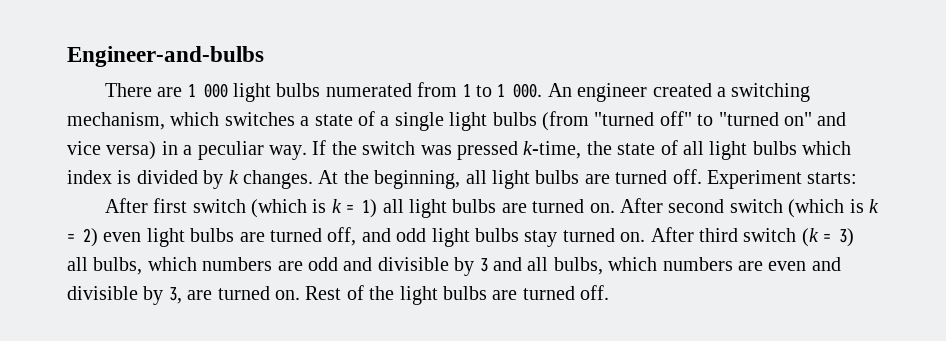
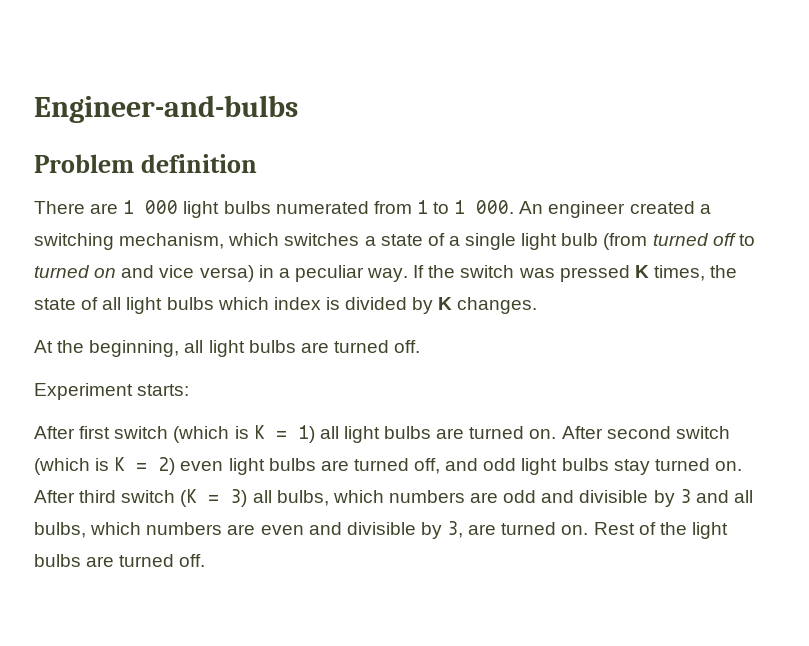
+ Problem definition
- There are 1 000 light bulbs numerated from 1 to 1 000. An engineer created a switching mechanism, which switches a state of a single light bulbs (from "turned off" to "turned on" and vice versa) in a peculiar way.
+ There are 1 000 light bulbs numerated from 1 to 1 000. An engineer created a switching mechanism, which switches a state of a single light bulb (from turned off to turned on and vice versa) in a peculiar way.
- If the switch was pressed k-time, the state of all light bulbs which index is divided by k changes. At the beginning, all light bulbs are turned off. Experiment starts:
+ If the switch was pressed K times, the state of all light bulbs which index is divided by K changes.
+ At the beginning, all light bulbs are turned off.
+ Experiment starts:
- After first switch (which is k = 1) all light bulbs are turned on.
+ After first switch (which is K = 1) all light bulbs are turned on.
- After second switch (which is k = 2) even light bulbs are turned off, and odd light bulbs stay turned on.
+ After second switch (which is K = 2) even light bulbs are turned off, and odd light bulbs stay turned on.
- After third switch (k = 3) all bulbs, which numbers are odd and divisible by 3 and all bulbs, which numbers are even and divisible by 3, are turned on.
+ After third switch (K = 3) all bulbs, which numbers are odd and divisible by 3 and all bulbs, which numbers are even and divisible by 3, are turned on.

